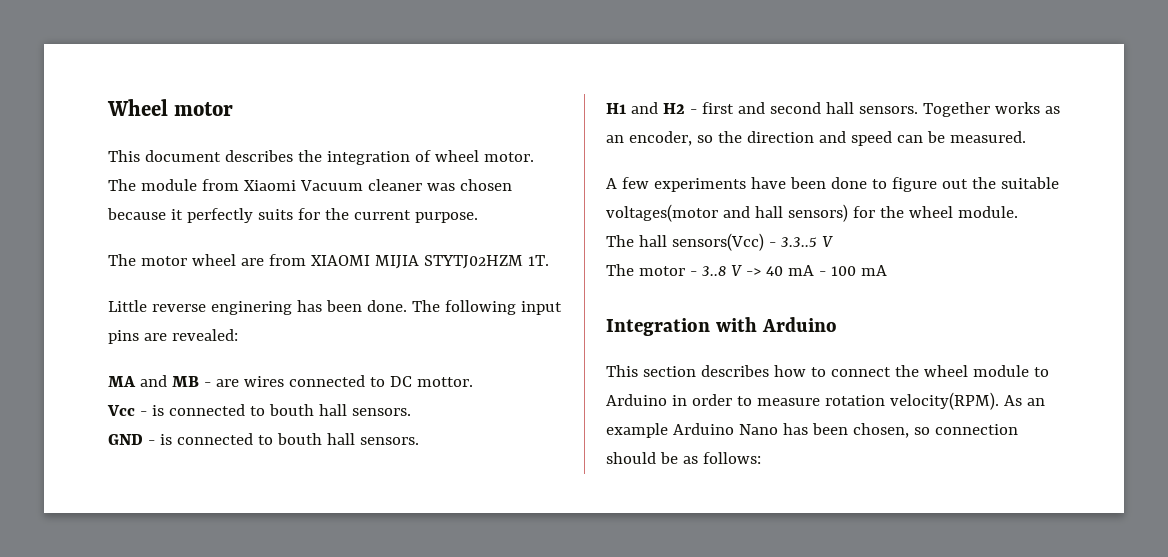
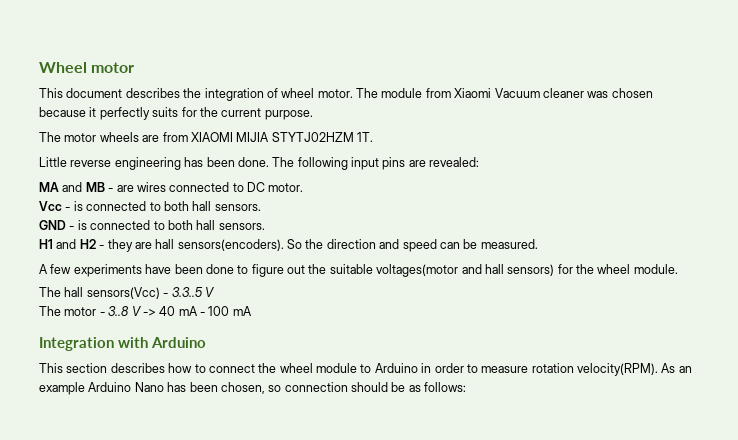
- The motor wheel are from XIAOMI MIJIA STYTJ02HZM 1T.
+ The motor wheels are from XIAOMI MIJIA STYTJ02HZM 1T.
- Little reverse enginering has been done.
+ Little reverse engineering has been done.
- MA and MB - are wires connected to DC mottor.
+ MA and MB - are wires connected to DC motor.
- Vcc - is connected to bouth hall sensors.
+ Vcc - is connected to both hall sensors.
- GND - is connected to bouth hall sensors.
+ GND - is connected to both hall sensors.
- H1 and H2 - first and second hall sensors. Together works as an encoder, so the direction and speed can be measured.
+ H1 and H2 - they are hall sensors(encoders). So the direction and speed can be measured.

